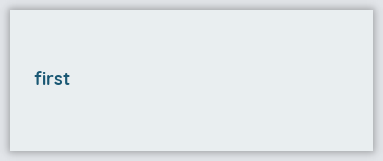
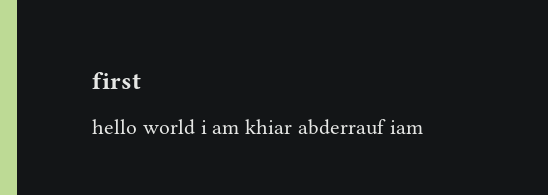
+ hello world i am khiar abderrauf iam

